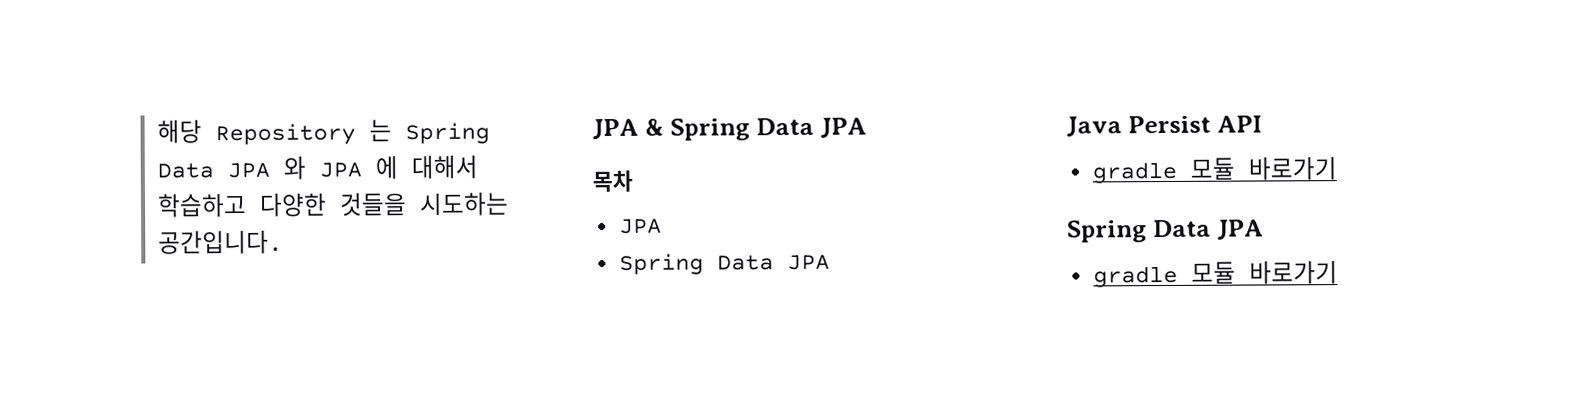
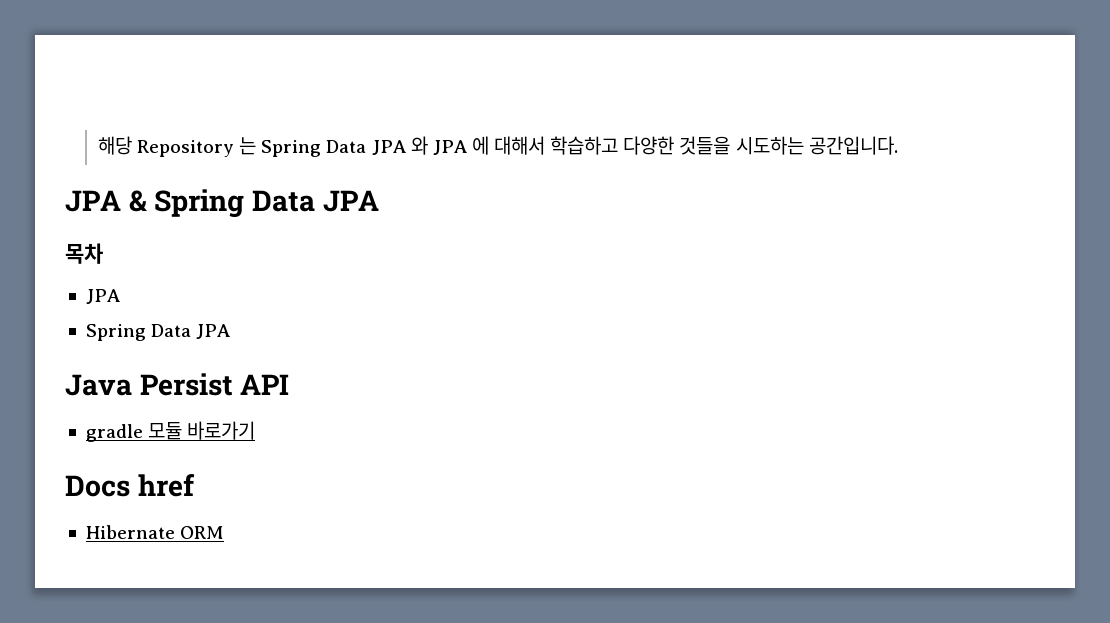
  Java Persist API
  gradle 모듈 바로가기
- Spring Data JPA
- gradle 모듈 바로가기
+ Docs href
+ Hibernate ORM

